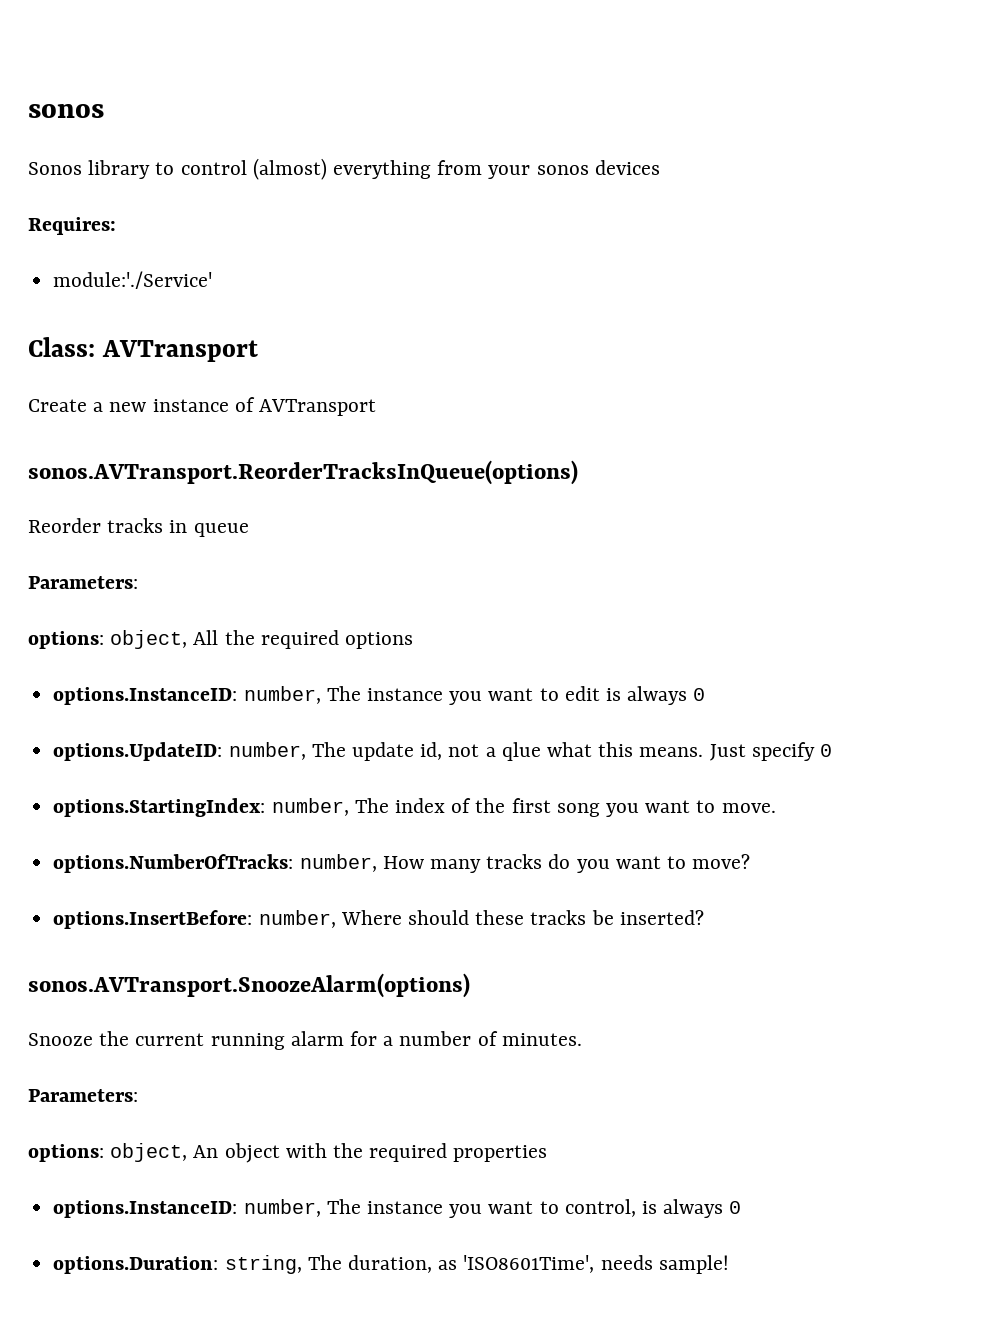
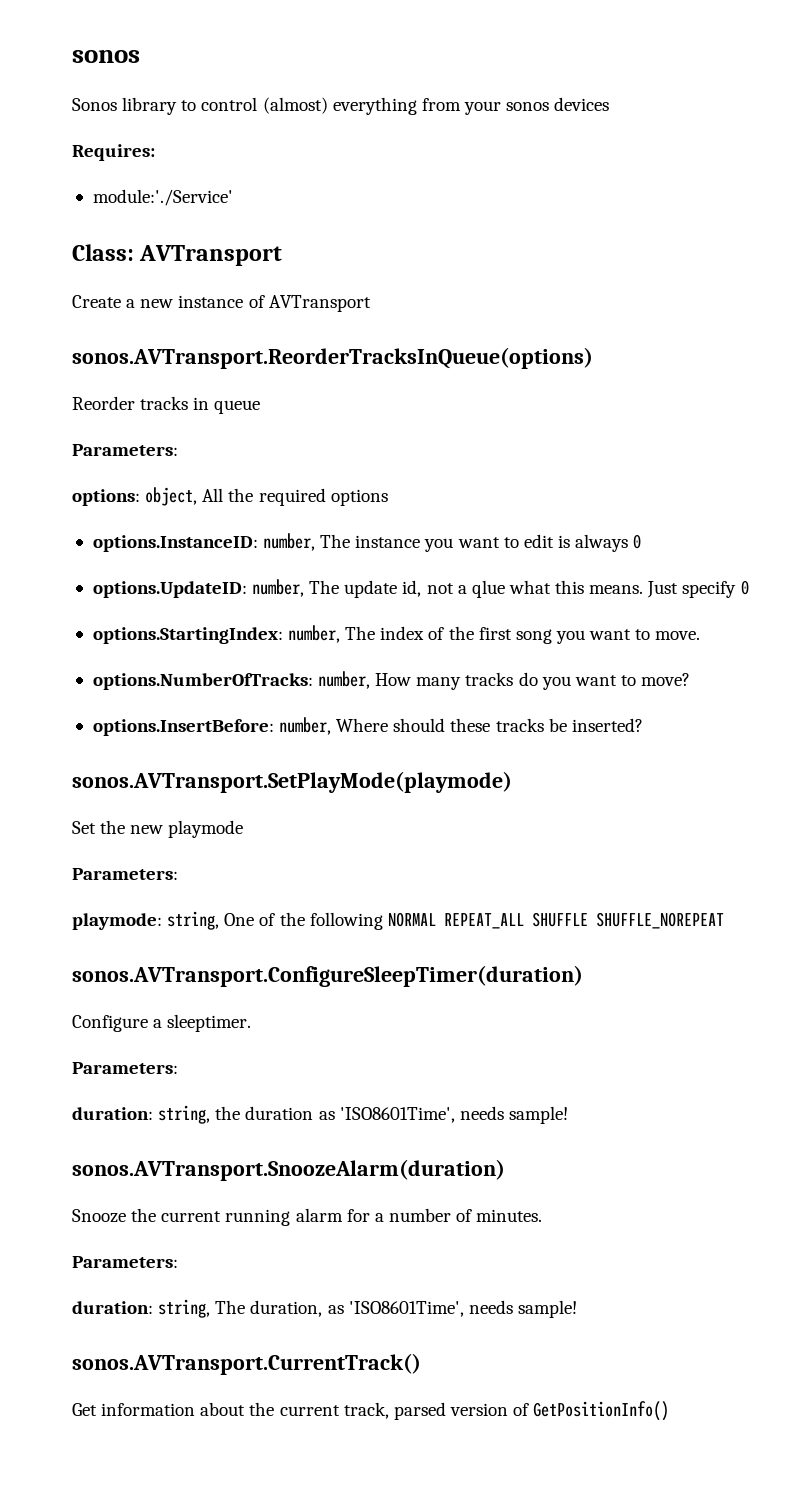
- sonos.AVTransport.SnoozeAlarm(options)
+ sonos.AVTransport.SetPlayMode(playmode)
+ Set the new playmode
+ Parameters:
+ playmode: string, One of the following NORMAL REPEAT_ALL SHUFFLE SHUFFLE_NOREPEAT
+ sonos.AVTransport.ConfigureSleepTimer(duration)
+ Configure a sleeptimer.
+ Parameters:
+ duration: string, the duration as 'ISO8601Time', needs sample!
+ sonos.AVTransport.SnoozeAlarm(duration)
- options: object, An object with the required properties
- options.InstanceID: number, The instance you want to control, is always 0
- options.Duration: string, The duration, as 'ISO8601Time', needs sample!
+ duration: string, The duration, as 'ISO8601Time', needs sample!
+ sonos.AVTransport.CurrentTrack()
+ Get information about the current track, parsed version of GetPositionInfo()

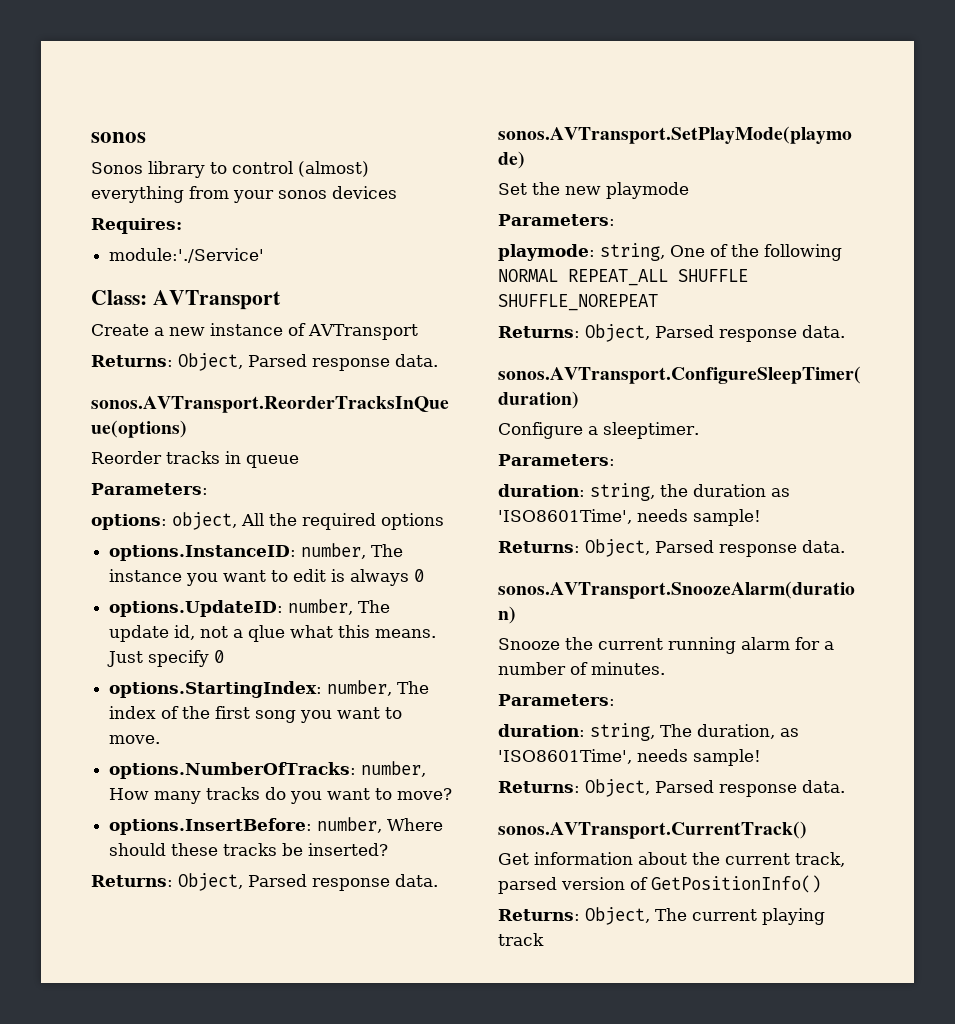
  Create a new instance of AVTransport
+ Returns: Object, Parsed response data.
  options.InsertBefore: number, Where should these tracks be inserted?
+ Returns: Object, Parsed response data.
  playmode: string, One of the following NORMAL REPEAT_ALL SHUFFLE SHUFFLE_NOREPEAT
+ Returns: Object, Parsed response data.
  duration: string, the duration as 'ISO8601Time', needs sample!
+ Returns: Object, Parsed response data.
  duration: string, The duration, as 'ISO8601Time', needs sample!
+ Returns: Object, Parsed response data.
+ Returns: Object, The current playing track

